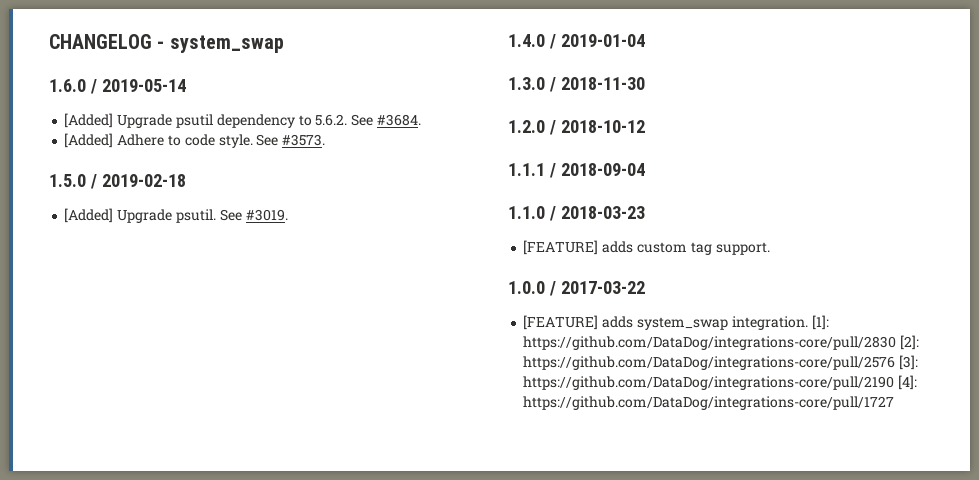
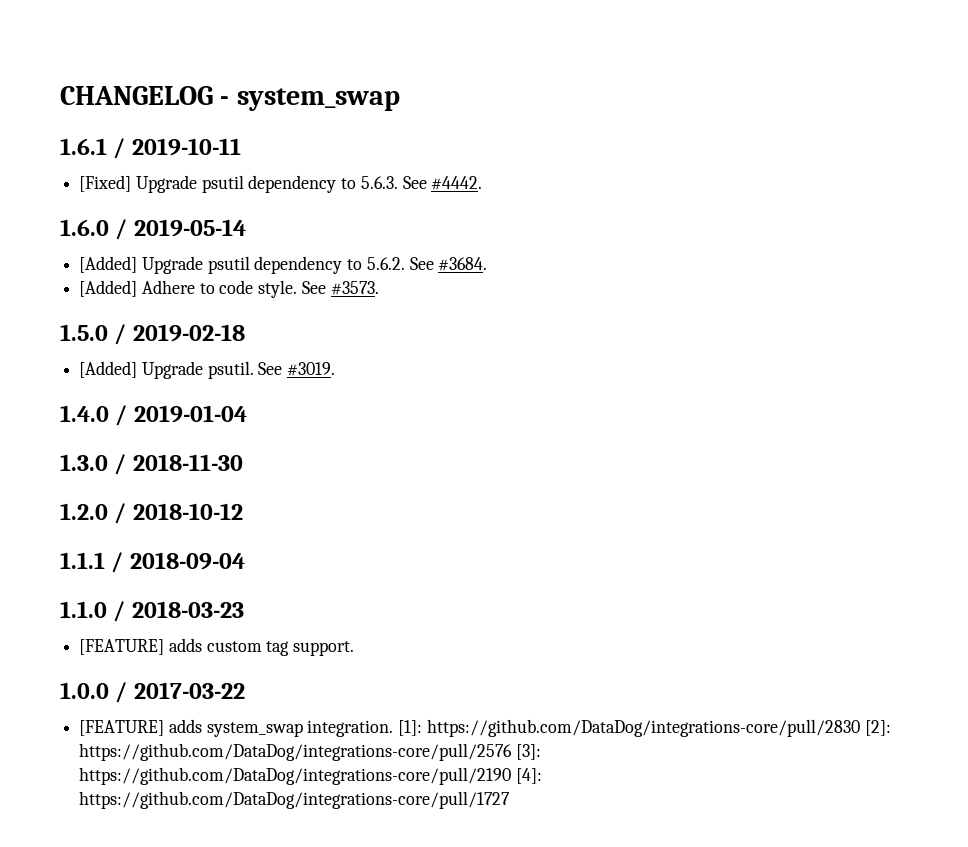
+ 1.6.1 / 2019-10-11
+ [Fixed] Upgrade psutil dependency to 5.6.3. See #4442.

